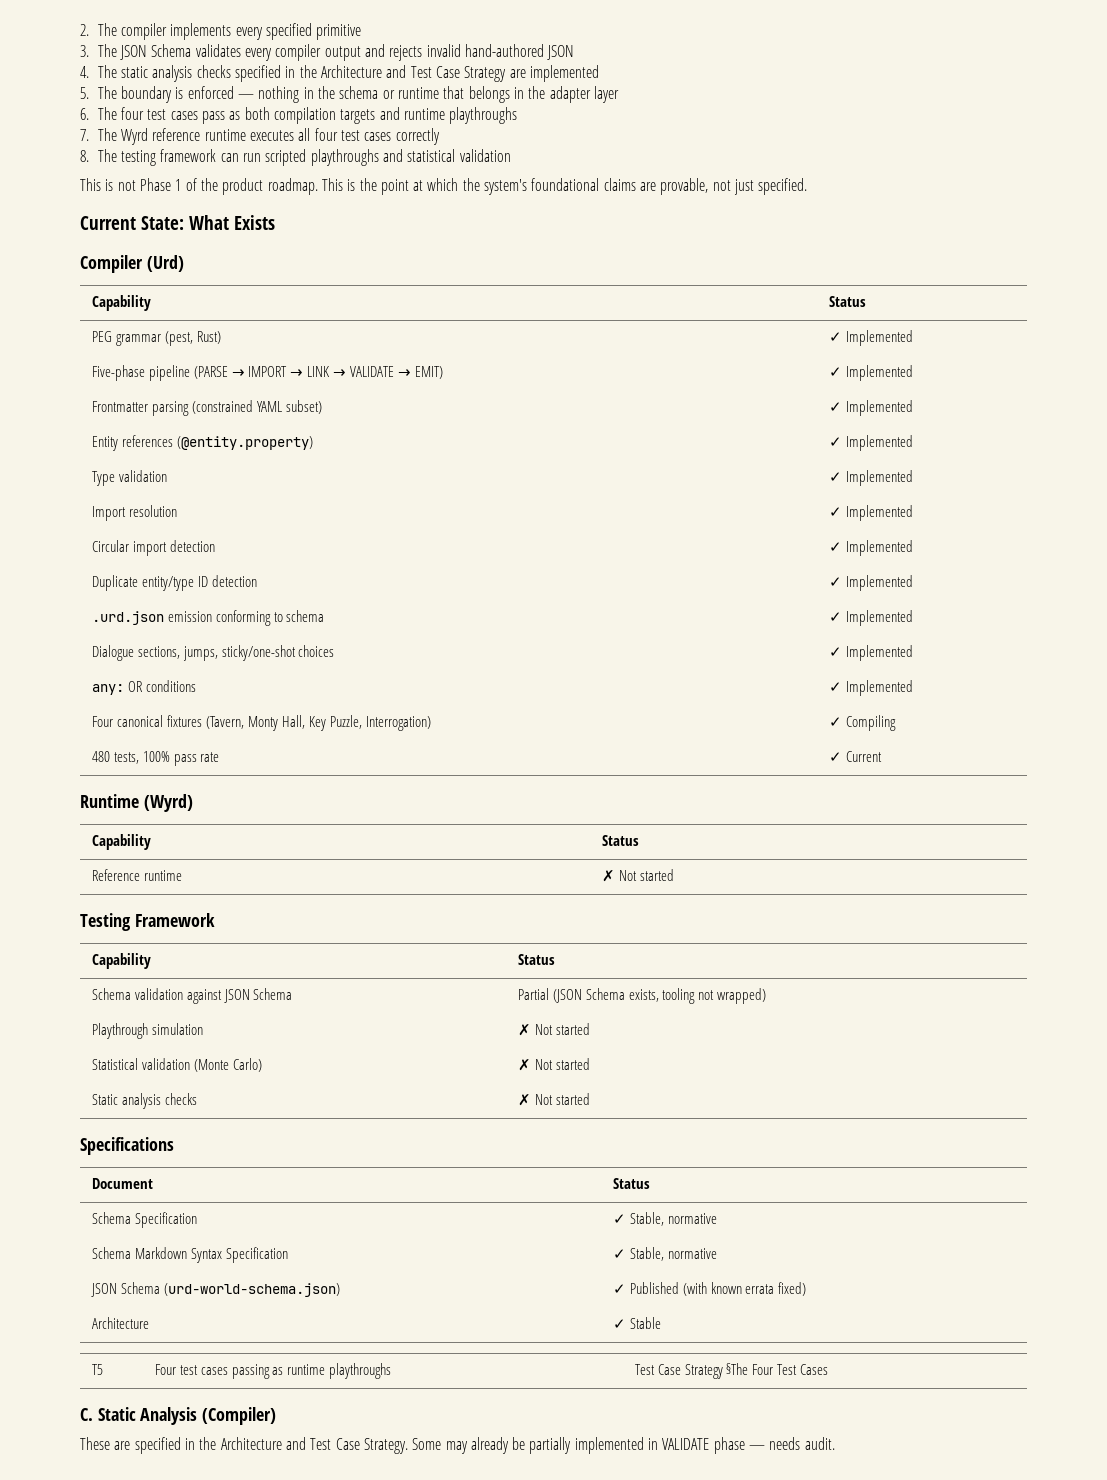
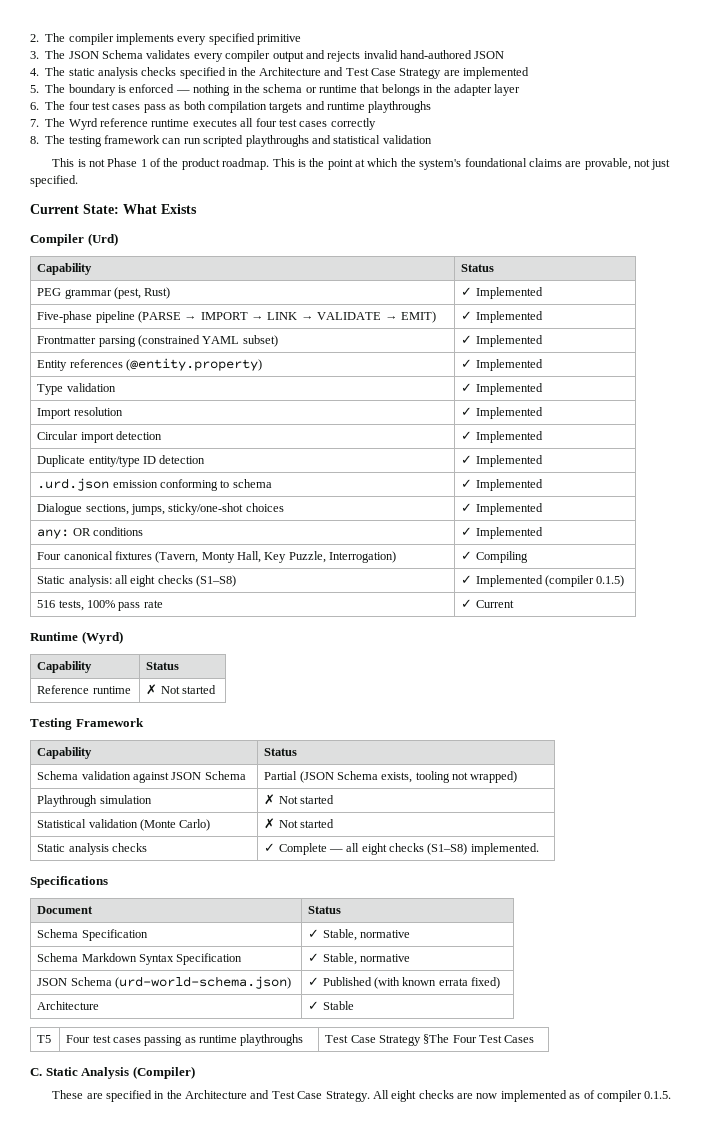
- 480 tests, 100% pass rate | ✓ Current
+ Static analysis: all eight checks (S1–S8) | ✓ Implemented (compiler 0.1.5)
+ 516 tests, 100% pass rate | ✓ Current
- Static analysis checks | ✗ Not started
+ Static analysis checks | ✓ Complete — all eight checks (S1–S8) implemented.
- Some may already be partially implemented in VALIDATE phase — needs audit.
+ All eight checks are now implemented as of compiler 0.1.5.

